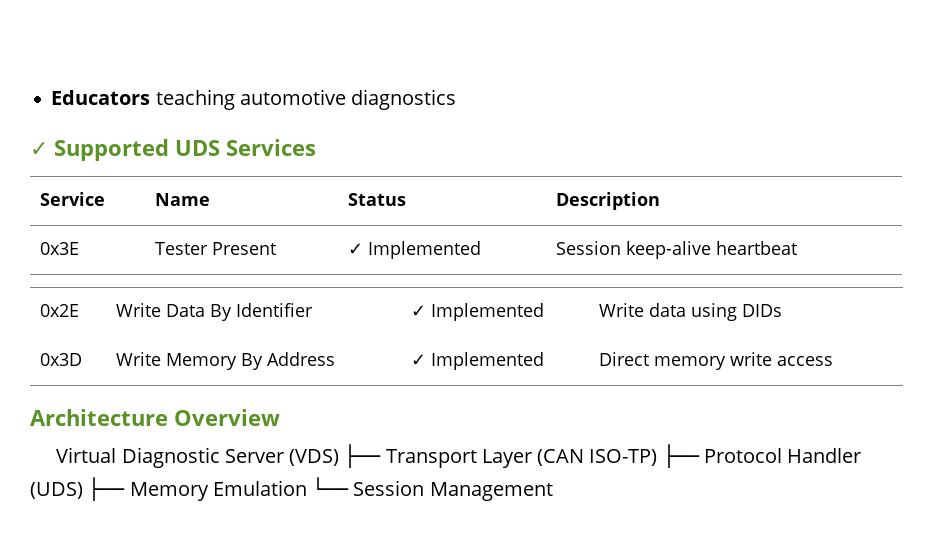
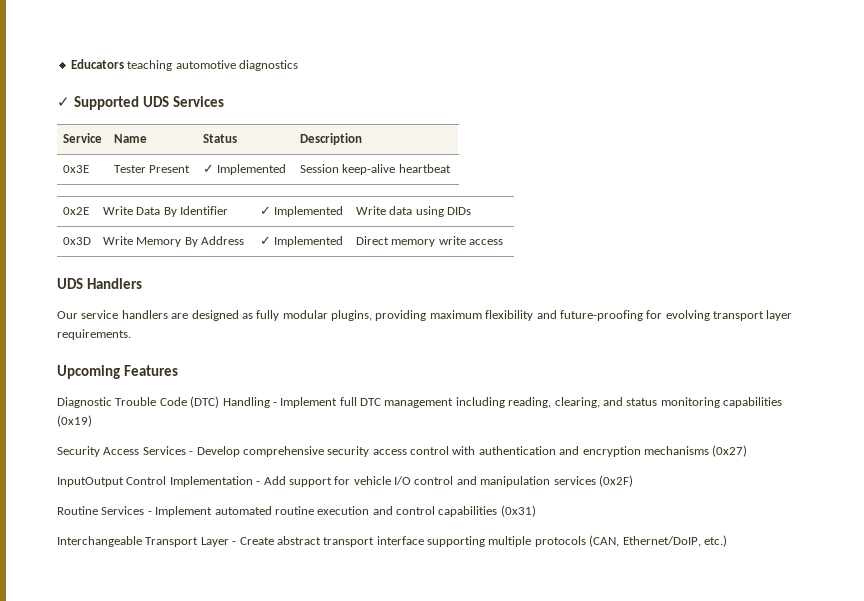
- Architecture Overview
- Virtual Diagnostic Server (VDS) ├── Transport Layer (CAN ISO-TP) ├── Protocol Handler (UDS) ├── Memory Emulation └── Session Management
+ UDS Handlers
+ Our service handlers are designed as fully modular plugins, providing maximum flexibility and future-proofing for evolving transport layer requirements.
+ Upcoming Features
+ Diagnostic Trouble Code (DTC) Handling - Implement full DTC management including reading, clearing, and status monitoring capabilities (0x19)
+ Security Access Services - Develop comprehensive security access control with authentication and encryption mechanisms (0x27)
+ InputOutput Control Implementation - Add support for vehicle I/O control and manipulation services (0x2F)
+ Routine Services - Implement automated routine execution and control capabilities (0x31)
+ Interchangeable Transport Layer - Create abstract transport interface supporting multiple protocols (CAN, Ethernet/DoIP, etc.)

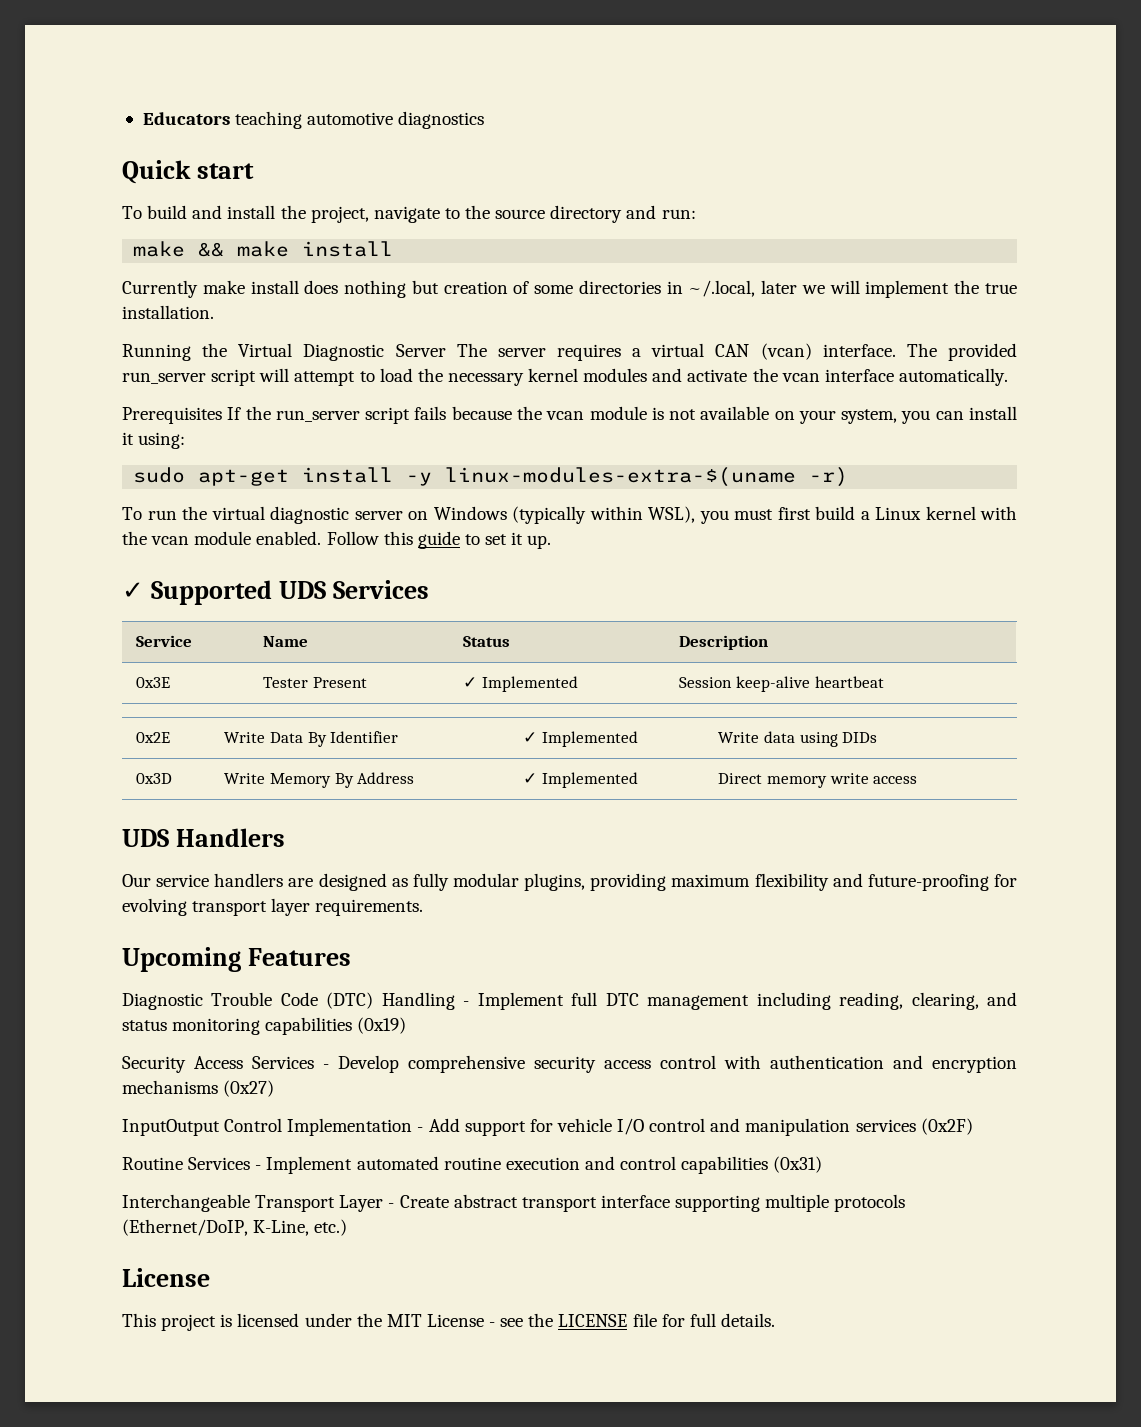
+ Quick start
+ To build and install the project, navigate to the source directory and run:
+ make && make install
+ Currently make install does nothing but creation of some directories in ~/.local, later we will implement the true installation.
+ Running the Virtual Diagnostic Server The server requires a virtual CAN (vcan) interface. The provided run_server script will attempt to load the necessary kernel modules and activate the vcan interface automatically.
+ Prerequisites If the run_server script fails because the vcan module is not available on your system, you can install it using:
+ sudo apt-get install -y linux-modules-extra-$(uname -r)
+ To run the virtual diagnostic server on Windows (typically within WSL), you must first build a Linux kernel with the vcan module enabled. Follow this guide to set it up.
- Interchangeable Transport Layer - Create abstract transport interface supporting multiple protocols (CAN, Ethernet/DoIP, etc.)
+ Interchangeable Transport Layer - Create abstract transport interface supporting multiple protocols (Ethernet/DoIP, K-Line, etc.)
+ License
+ This project is licensed under the MIT License - see the LICENSE file for full details.

